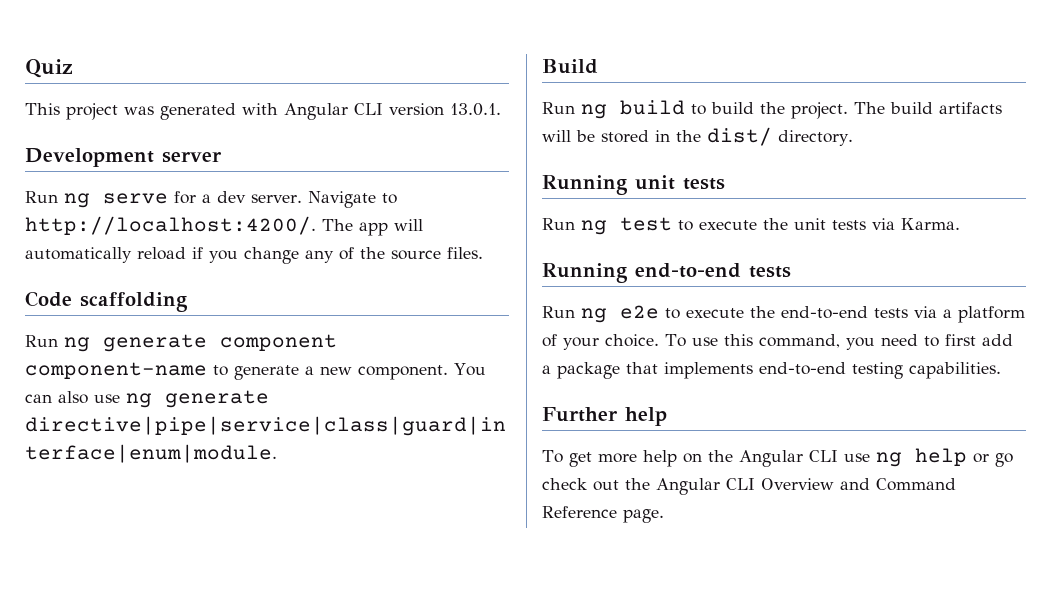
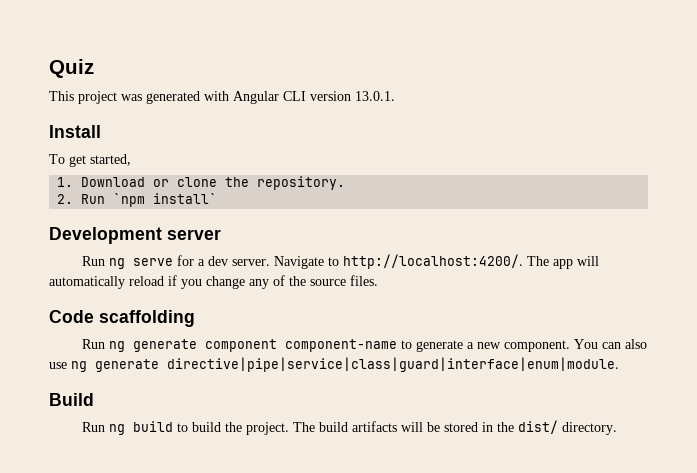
+ Install
+ To get started,
+ 1. Download or clone the repository.
+ 2. Run `npm install`
- Running unit tests
- Run ng test to execute the unit tests via Karma.
- Running end-to-end tests
- Run ng e2e to execute the end-to-end tests via a platform of your choice. To use this command, you need to first add a package that implements end-to-end testing capabilities.
- Further help
- To get more help on the Angular CLI use ng help or go check out the Angular CLI Overview and Command Reference page.

